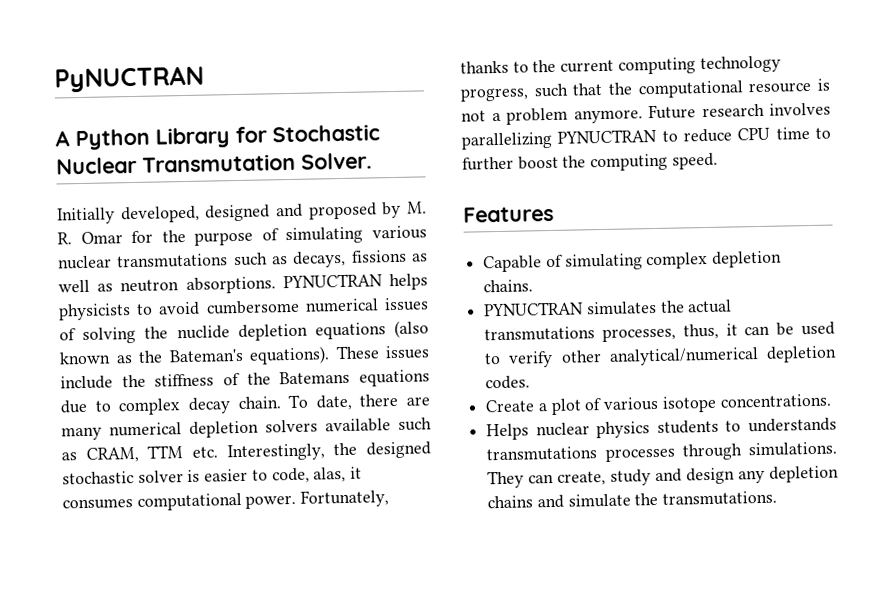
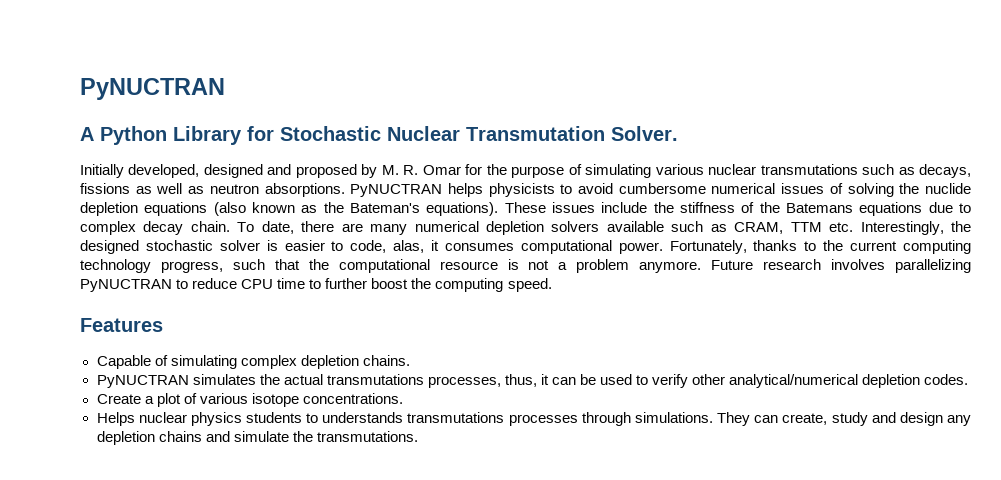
- PYNUCTRAN helps physicists to avoid cumbersome numerical issues of solving the nuclide depletion equations (also known as the Bateman's equations).
+ PyNUCTRAN helps physicists to avoid cumbersome numerical issues of solving the nuclide depletion equations (also known as the Bateman's equations).
- Future research involves parallelizing PYNUCTRAN to reduce CPU time to further boost the computing speed.
+ Future research involves parallelizing PyNUCTRAN to reduce CPU time to further boost the computing speed.
- PYNUCTRAN simulates the actual transmutations processes, thus, it can be used to verify other analytical/numerical depletion codes.
+ PyNUCTRAN simulates the actual transmutations processes, thus, it can be used to verify other analytical/numerical depletion codes.

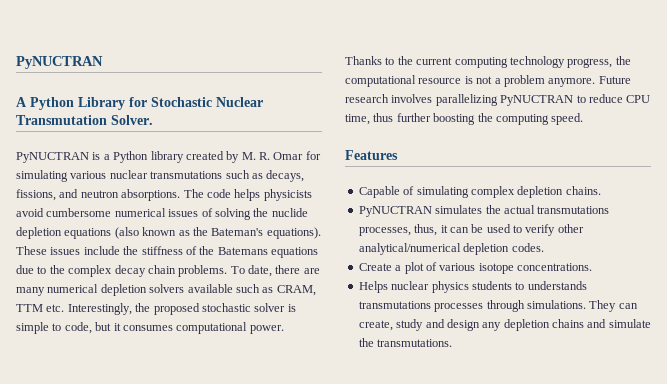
- Initially developed, designed and proposed by M. R. Omar for the purpose of simulating various nuclear transmutations such as decays, fissions as well as neutron absorptions. PyNUCTRAN helps physicists to avoid cumbersome numerical issues of solving the nuclide depletion equations (also known as the Bateman's equations).
+ PyNUCTRAN is a Python library created by M. R. Omar for simulating various nuclear transmutations such as decays, fissions, and neutron absorptions. The code helps physicists avoid cumbersome numerical issues of solving the nuclide depletion equations (also known as the Bateman's equations).
- These issues include the stiffness of the Batemans equations due to complex decay chain.
+ These issues include the stiffness of the Batemans equations due to the complex decay chain problems.
- To date, there are many numerical depletion solvers available such as CRAM, TTM etc. Interestingly, the designed stochastic solver is easier to code, alas, it consumes computational power.
+ To date, there are many numerical depletion solvers available such as CRAM, TTM etc. Interestingly, the proposed stochastic solver is simple to code, but it consumes computational power.
- Fortunately, thanks to the current computing technology progress, such that the computational resource is not a problem anymore.
+ Thanks to the current computing technology progress, the computational resource is not a problem anymore.
- Future research involves parallelizing PyNUCTRAN to reduce CPU time to further boost the computing speed.
+ Future research involves parallelizing PyNUCTRAN to reduce CPU time, thus further boosting the computing speed.

